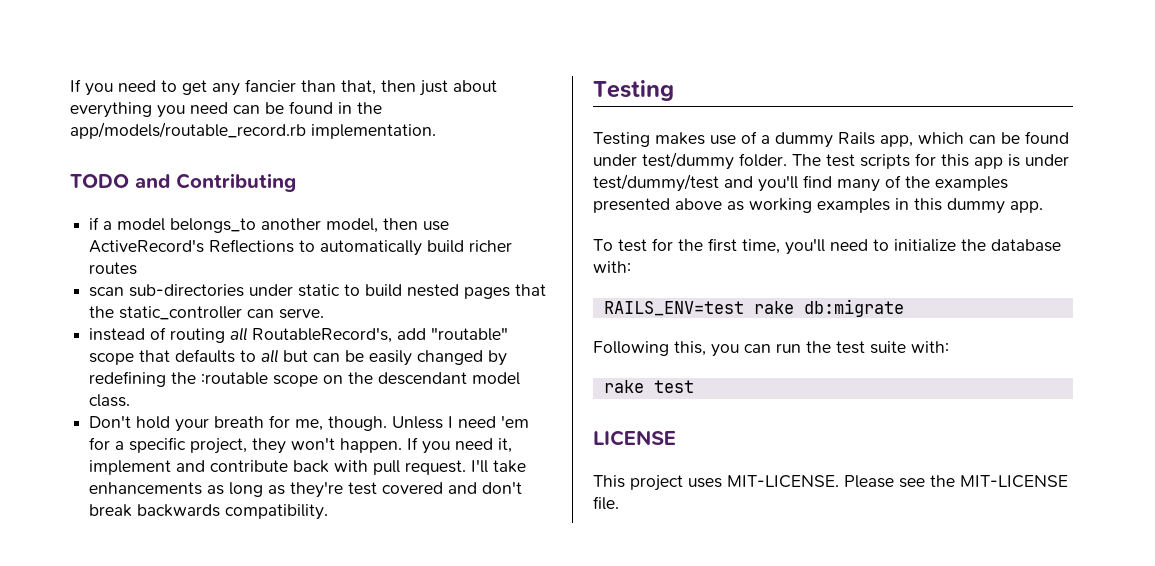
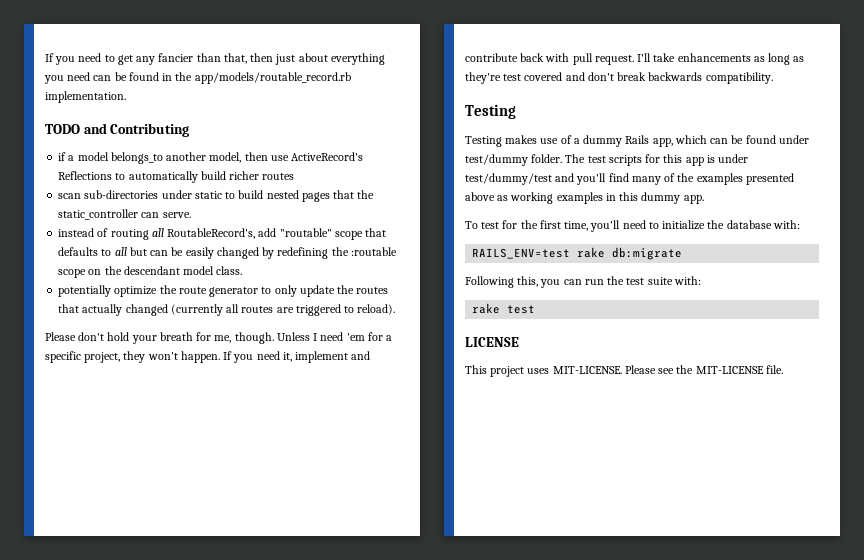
- Don't hold your breath for me, though.
+ potentially optimize the route generator to only update the routes that actually changed (currently all routes are triggered to reload).
+ Please don't hold your breath for me, though.

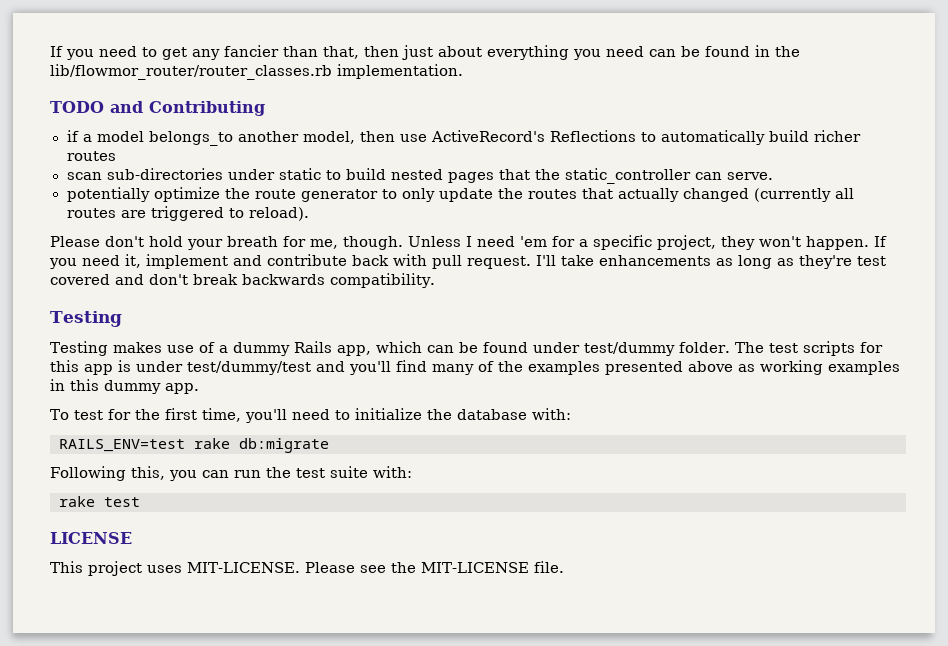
- If you need to get any fancier than that, then just about everything you need can be found in the app/models/routable_record.rb implementation.
+ If you need to get any fancier than that, then just about everything you need can be found in the lib/flowmor_router/router_classes.rb implementation.
- instead of routing all RoutableRecord's, add "routable" scope that defaults to all but can be easily changed by redefining the :routable scope on the descendant model class.

